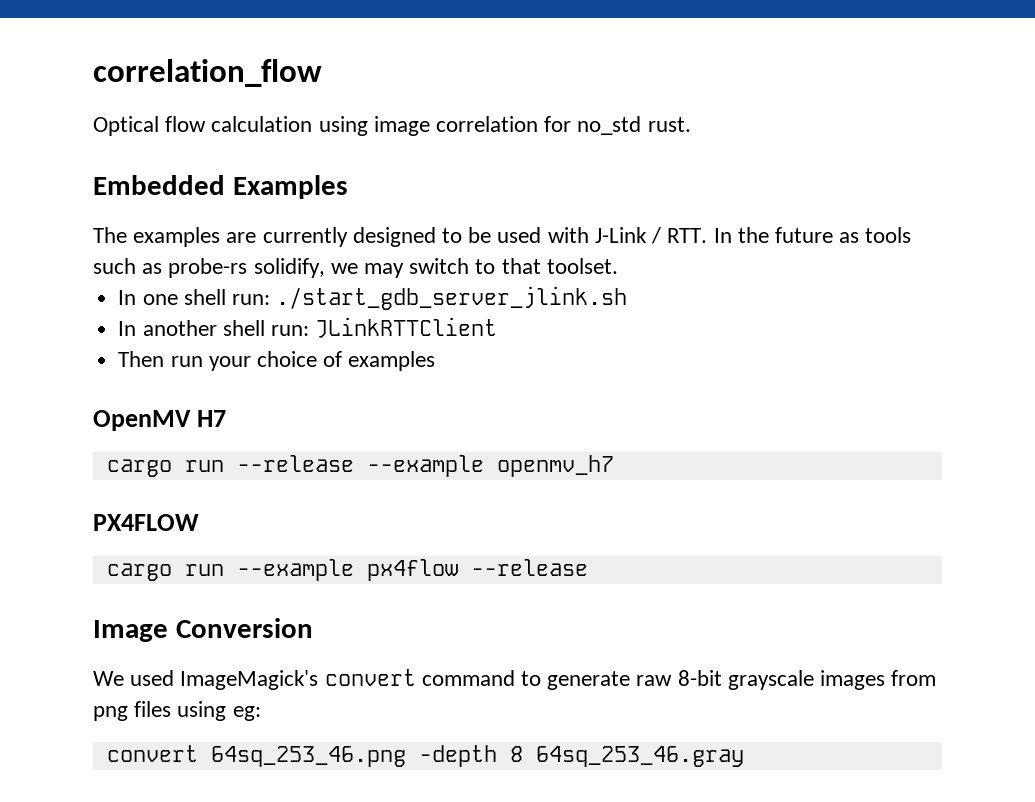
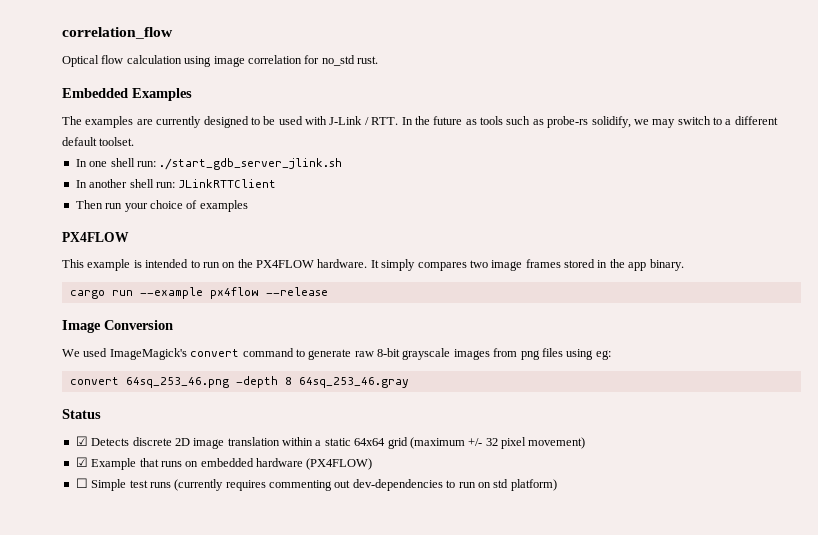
- The examples are currently designed to be used with J-Link / RTT. In the future as tools such as probe-rs solidify, we may switch to that toolset.
+ The examples are currently designed to be used with J-Link / RTT. In the future as tools such as probe-rs solidify, we may switch to a different default toolset.
  Then run your choice of examples
- OpenMV H7
- cargo run --release --example openmv_h7
  PX4FLOW
+ This example is intended to run on the PX4FLOW hardware. It simply compares two image frames stored in the app binary.
+ Status
+ ☑ Detects discrete 2D image translation within a static 64x64 grid (maximum +/- 32 pixel movement)
+ ☑ Example that runs on embedded hardware (PX4FLOW)
+ ☐ Simple test runs (currently requires commenting out dev-dependencies to run on std platform)

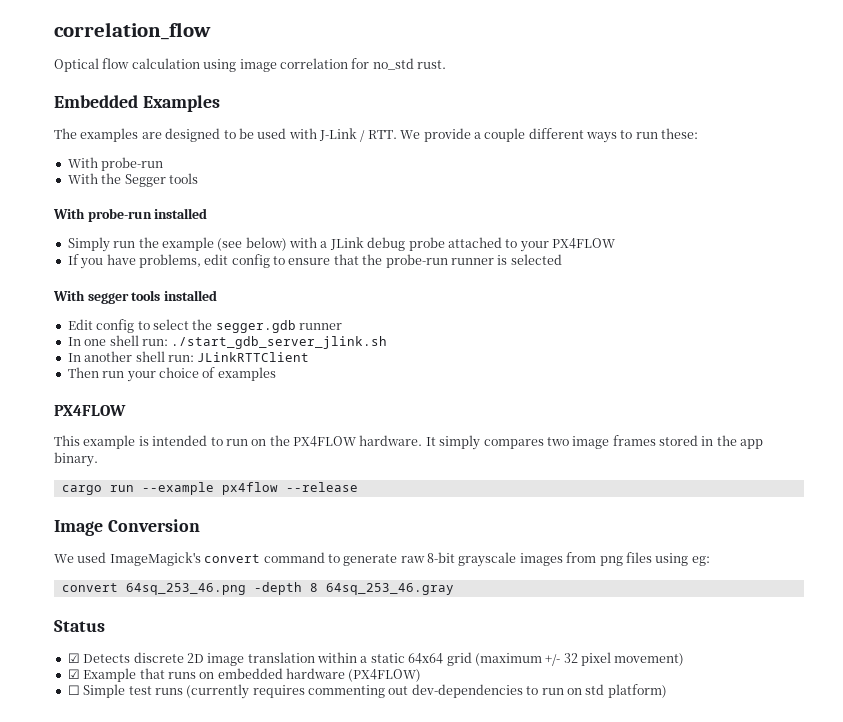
- The examples are currently designed to be used with J-Link / RTT. In the future as tools such as probe-rs solidify, we may switch to a different default toolset.
+ The examples are designed to be used with J-Link / RTT. We provide a couple different ways to run these:
+ With probe-run
+ With the Segger tools
+ With probe-run installed
+ Simply run the example (see below) with a JLink debug probe attached to your PX4FLOW
+ If you have problems, edit config to ensure that the probe-run runner is selected
+ With segger tools installed
+ Edit config to select the segger.gdb runner

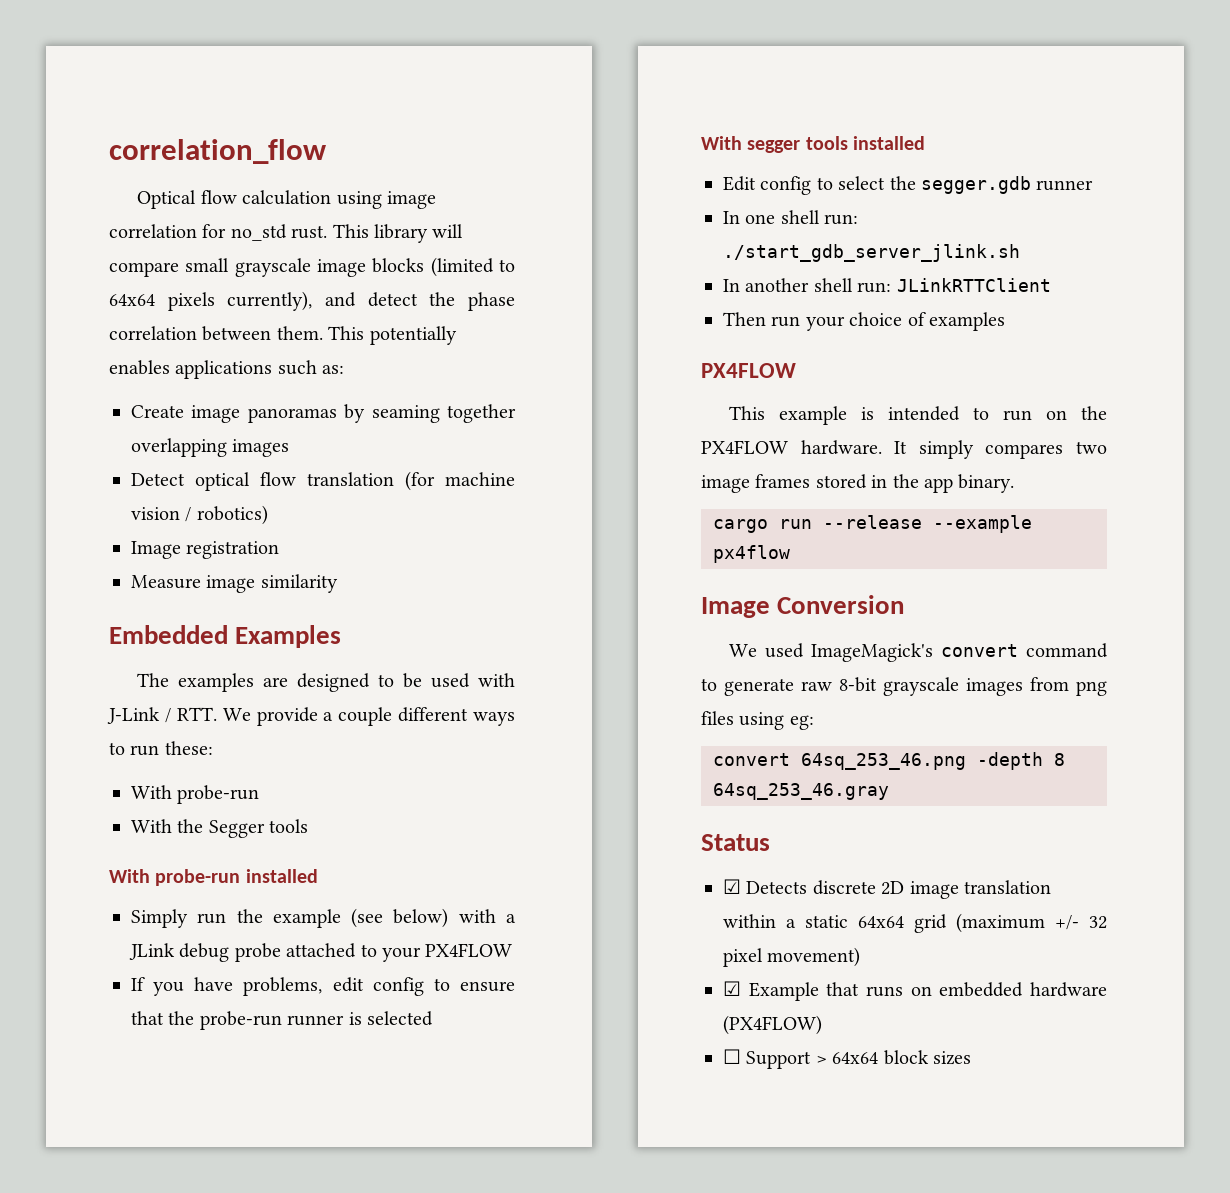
+ This library will compare small grayscale image blocks (limited to 64x64 pixels currently), and detect the phase correlation between them. This potentially enables applications such as:
+ Create image panoramas by seaming together overlapping images
+ Detect optical flow translation (for machine vision / robotics)
+ Image registration
+ Measure image similarity
- cargo run --example px4flow --release
+ cargo run --release --example px4flow
- ☐ Simple test runs (currently requires commenting out dev-dependencies to run on std platform)
+ ☐ Support > 64x64 block sizes

